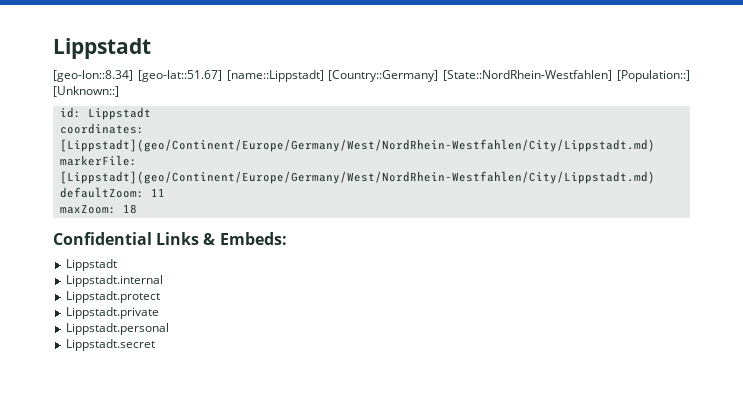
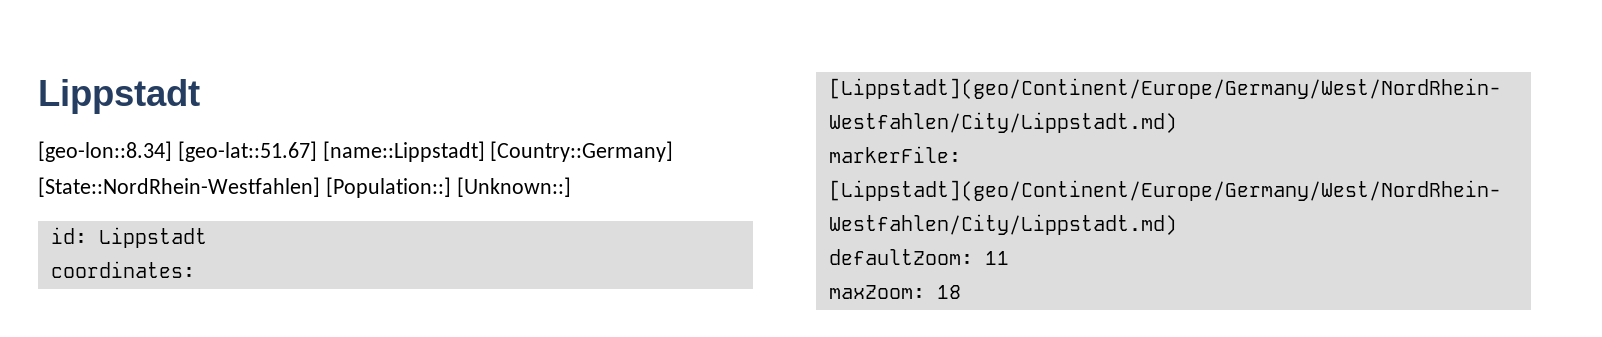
- Confidential Links & Embeds:
- Lippstadt
- Lippstadt.internal
- Lippstadt.protect
- Lippstadt.private
- Lippstadt.personal
- Lippstadt.secret

